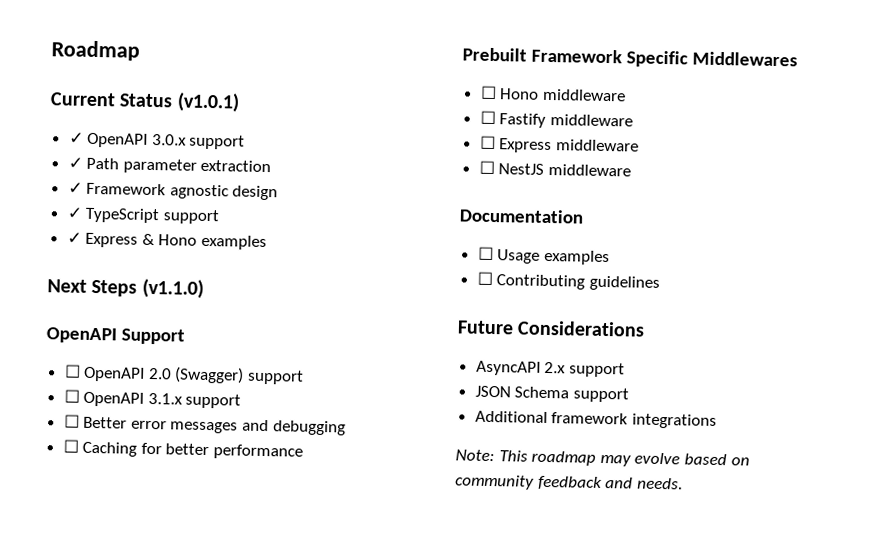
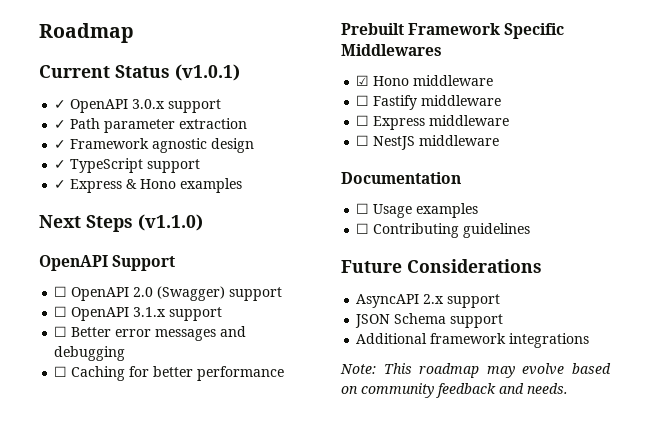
- ☐ Hono middleware
+ ☑ Hono middleware

